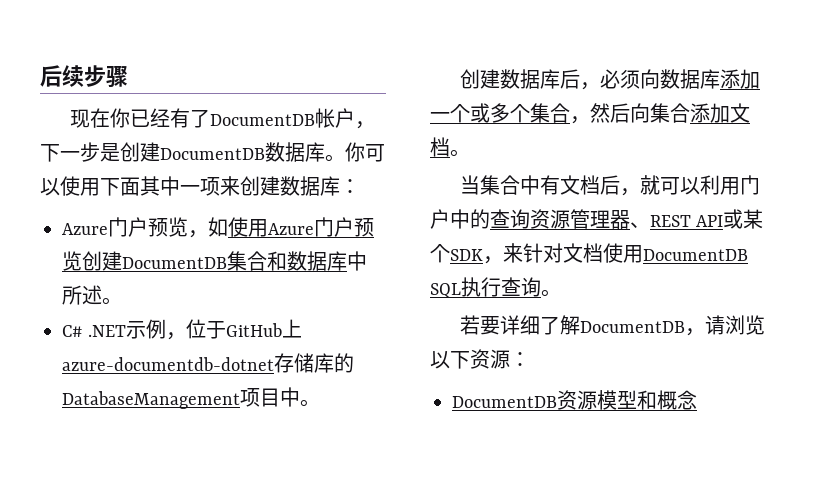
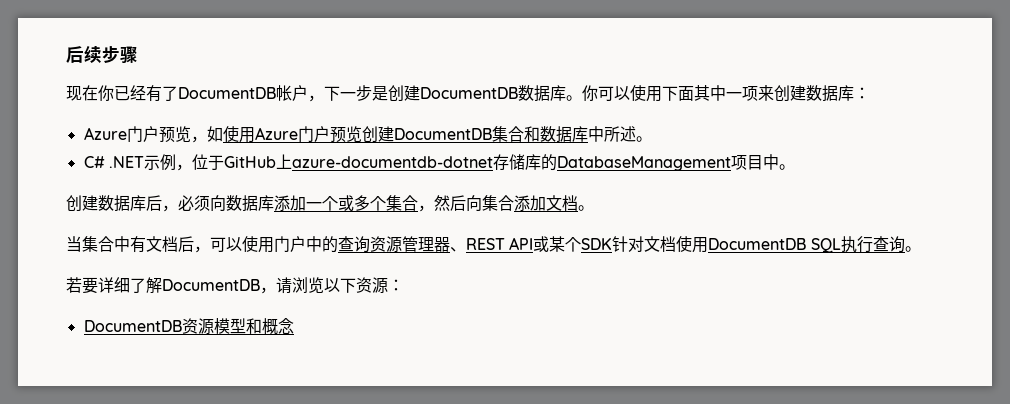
- 当集合中有文档后，就可以利用门户中的查询资源管理器、REST API或某个SDK，来针对文档使用DocumentDB SQL执行查询。
+ 当集合中有文档后，可以使用门户中的查询资源管理器、REST API或某个SDK针对文档使用DocumentDB SQL执行查询。

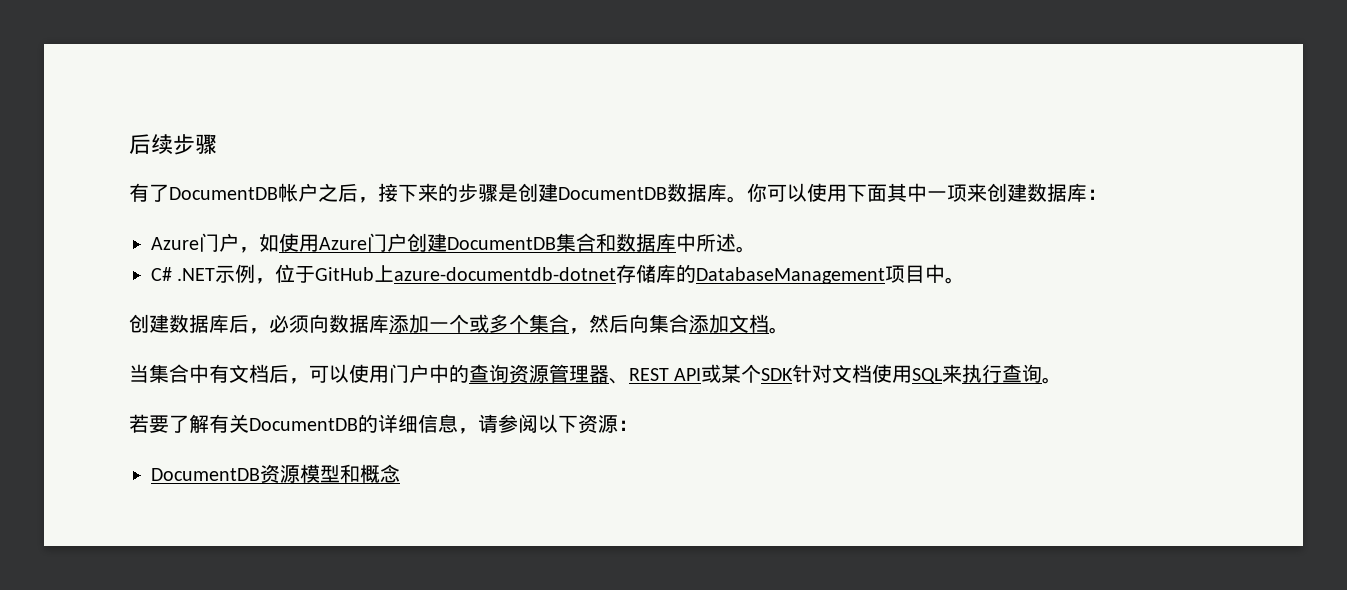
- 现在你已经有了DocumentDB帐户，下一步是创建DocumentDB数据库。
+ 有了DocumentDB帐户之后，接下来的步骤是创建DocumentDB数据库。
- Azure门户预览，如使用Azure门户预览创建DocumentDB集合和数据库中所述。
+ Azure门户，如使用Azure门户创建DocumentDB集合和数据库中所述。
- 当集合中有文档后，可以使用门户中的查询资源管理器、REST API或某个SDK针对文档使用DocumentDB SQL执行查询。
+ 当集合中有文档后，可以使用门户中的查询资源管理器、REST API或某个SDK针对文档使用SQL来执行查询。
- 若要详细了解DocumentDB，请浏览以下资源：
+ 若要了解有关DocumentDB的详细信息，请参阅以下资源：

